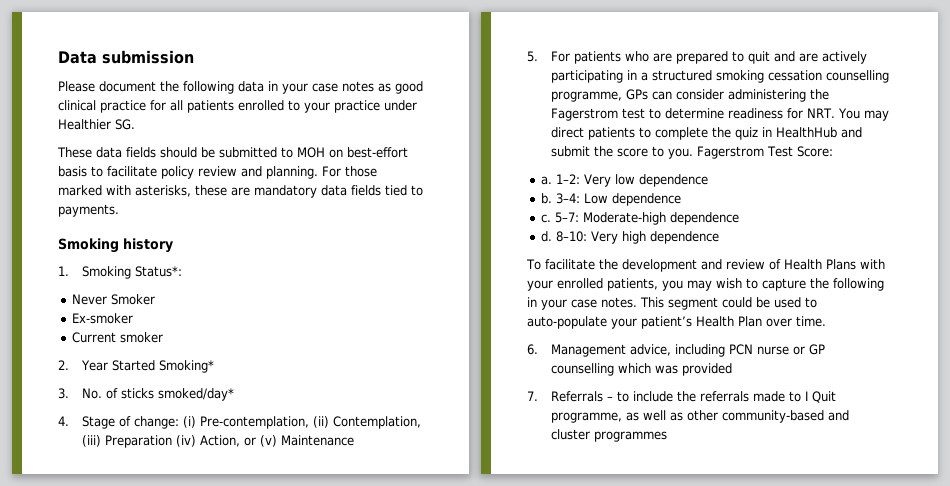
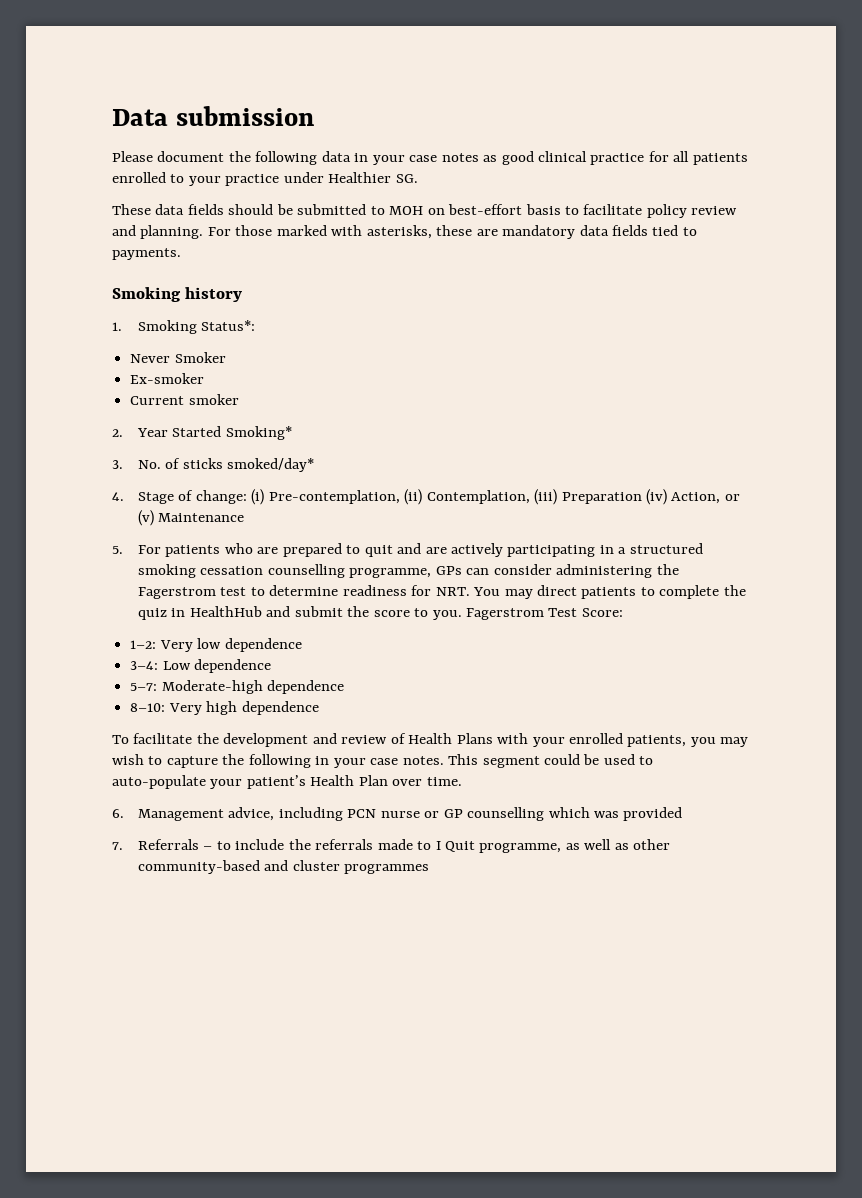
- a.
- b.
- c.
- d.

